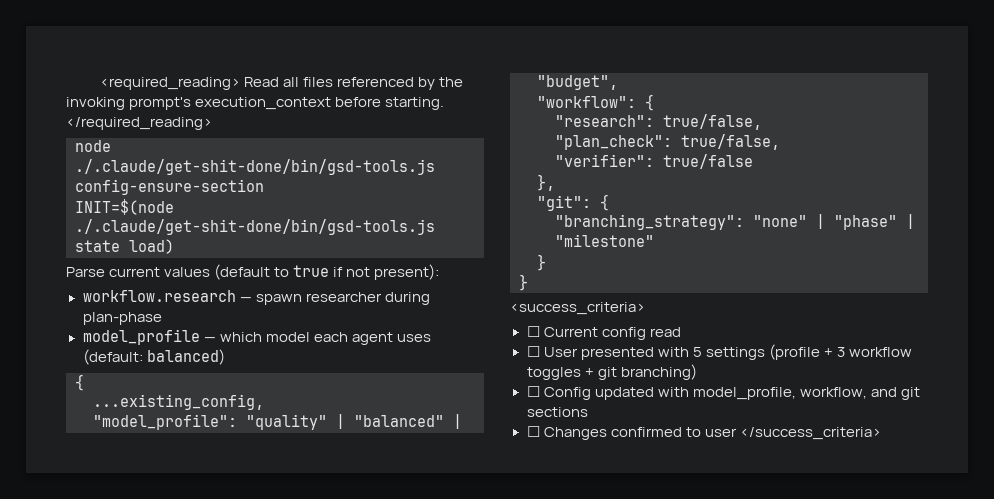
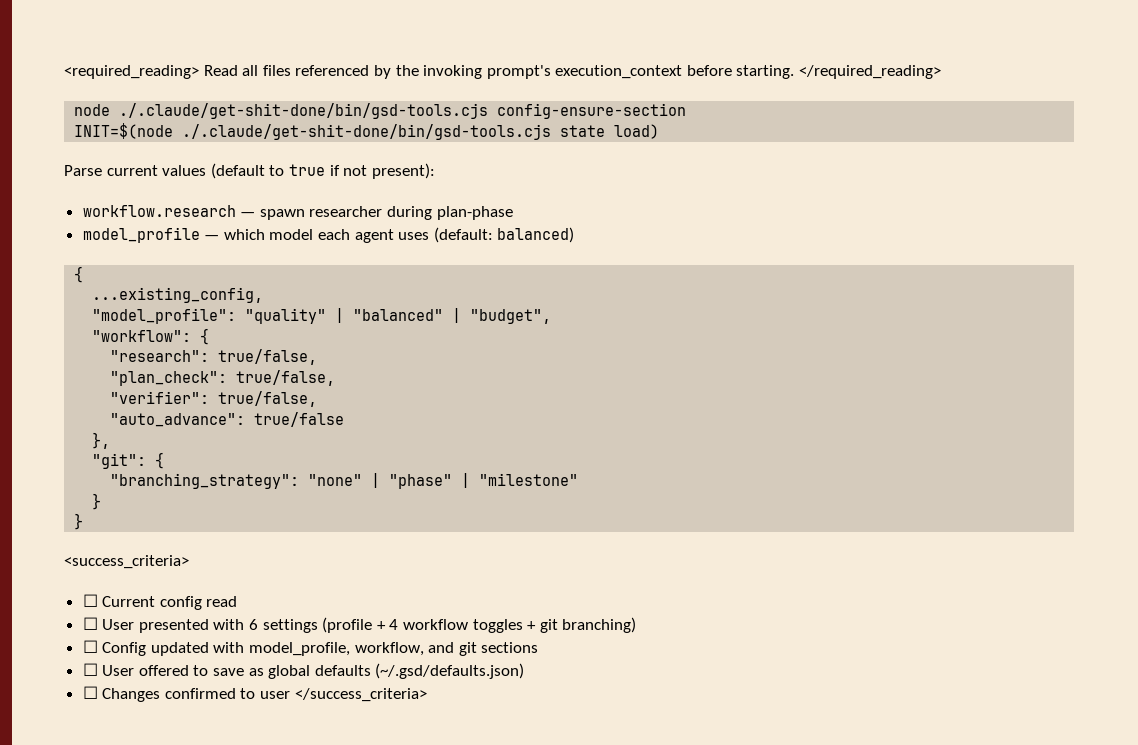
- node ./.claude/get-shit-done/bin/gsd-tools.js config-ensure-section
+ node ./.claude/get-shit-done/bin/gsd-tools.cjs config-ensure-section
- INIT=$(node ./.claude/get-shit-done/bin/gsd-tools.js state load)
+ INIT=$(node ./.claude/get-shit-done/bin/gsd-tools.cjs state load)
- "verifier": true/false
+ "verifier": true/false,
+ "auto_advance": true/false
- ☐ User presented with 5 settings (profile + 3 workflow toggles + git branching)
+ ☐ User presented with 6 settings (profile + 4 workflow toggles + git branching)
+ ☐ User offered to save as global defaults (~/.gsd/defaults.json)

